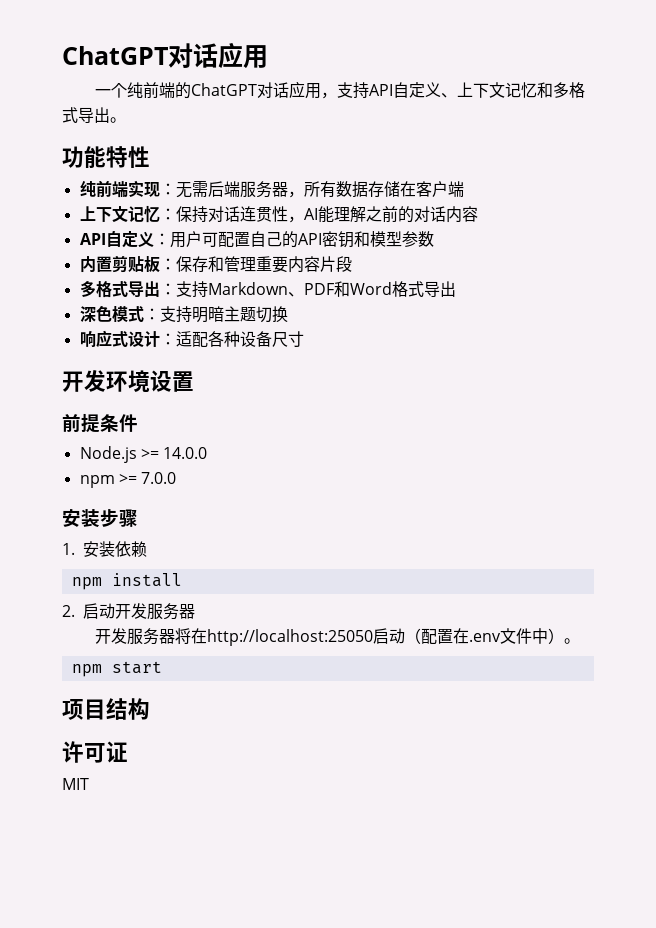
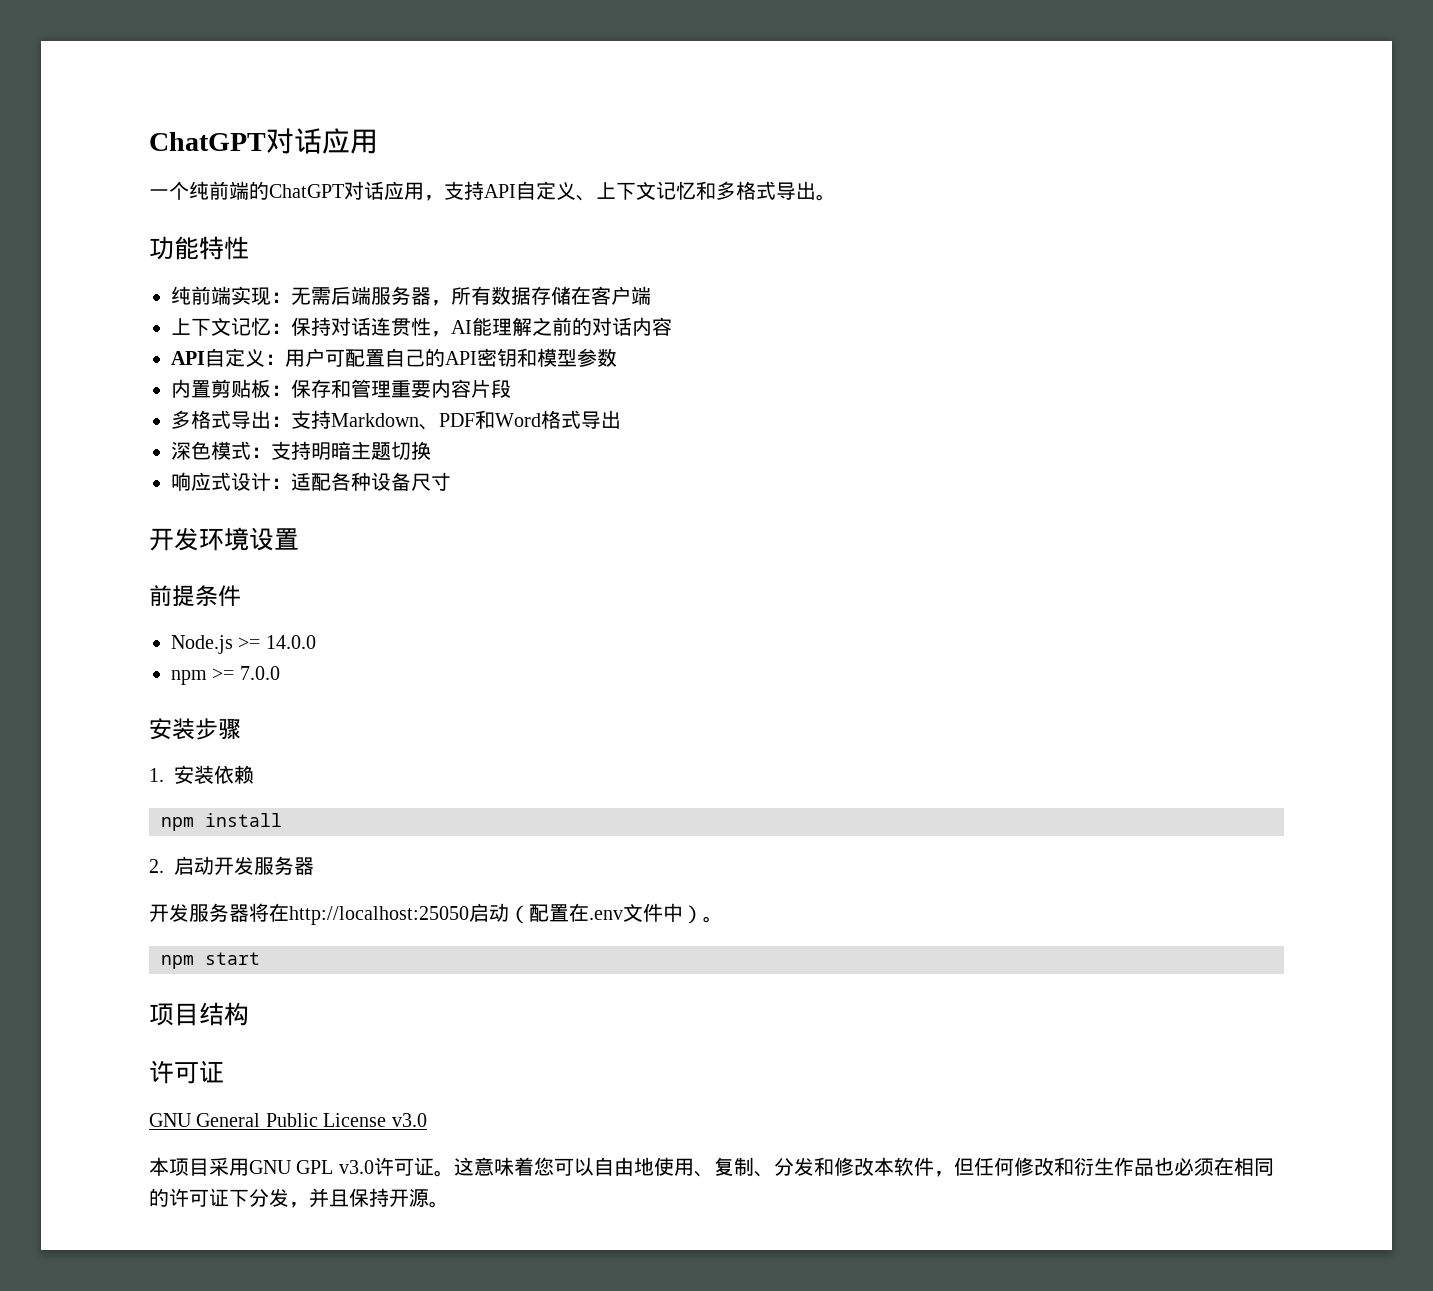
- MIT
+ GNU General Public License v3.0
+ 本项目采用GNU GPL v3.0许可证。这意味着您可以自由地使用、复制、分发和修改本软件，但任何修改和衍生作品也必须在相同的许可证下分发，并且保持开源。

